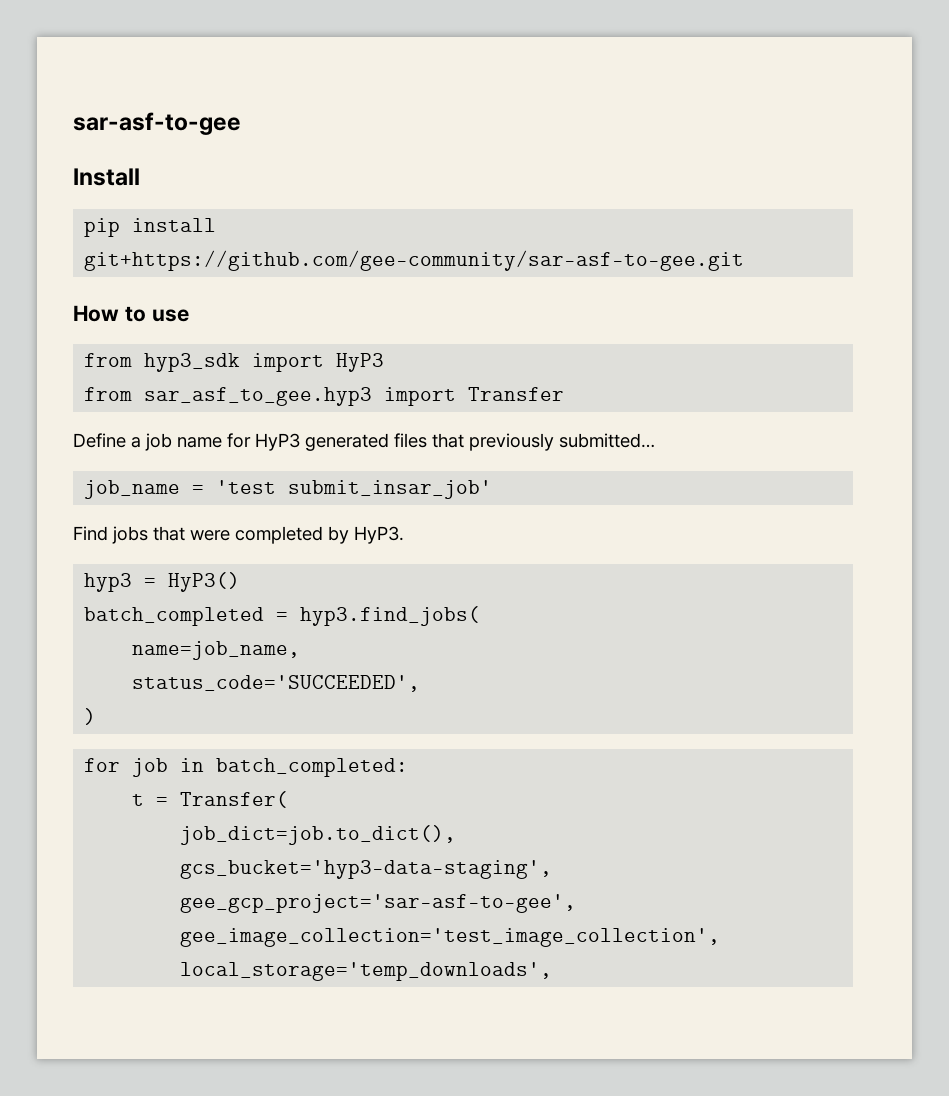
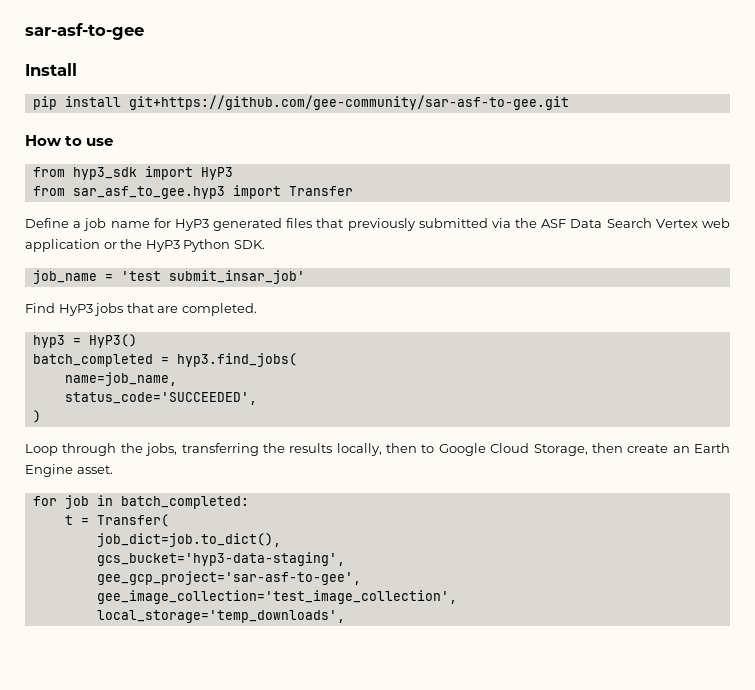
- Define a job name for HyP3 generated files that previously submitted…
+ Define a job name for HyP3 generated files that previously submitted via the ASF Data Search Vertex web application or the HyP3 Python SDK.
- Find jobs that were completed by HyP3.
+ Find HyP3 jobs that are completed.
+ Loop through the jobs, transferring the results locally, then to Google Cloud Storage, then create an Earth Engine asset.

